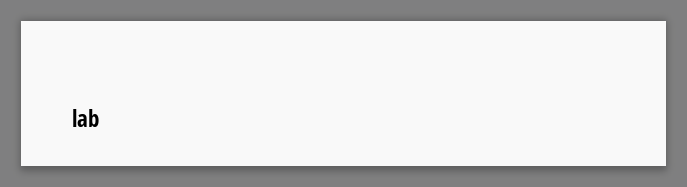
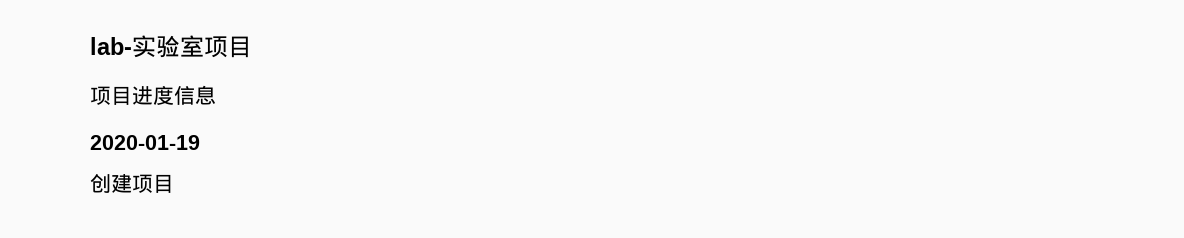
- lab
+ lab-实验室项目
+ 项目进度信息
+ 2020-01-19
+ 创建项目

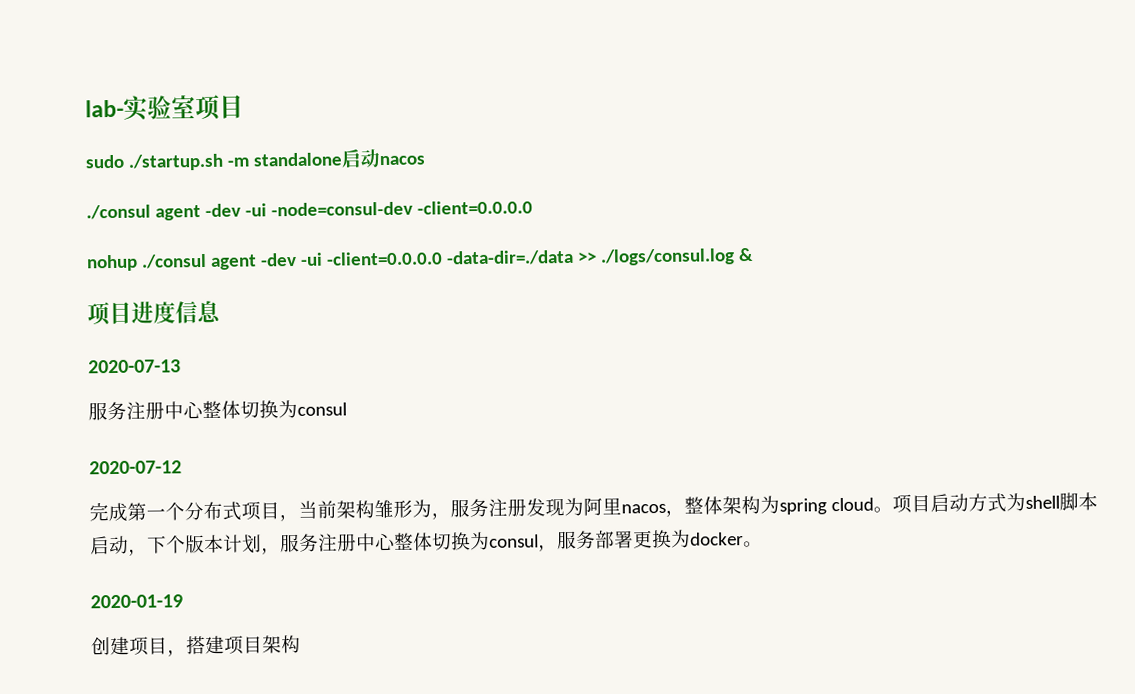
+ sudo ./startup.sh -m standalone启动nacos
+ ./consul agent -dev -ui -node=consul-dev -client=0.0.0.0
+ nohup ./consul agent -dev -ui -client=0.0.0.0 -data-dir=./data >> ./logs/consul.log &
  项目进度信息
+ 2020-07-13
+ 服务注册中心整体切换为consul
+ 2020-07-12
+ 完成第一个分布式项目，当前架构雏形为，服务注册发现为阿里nacos，整体架构为spring cloud。项目启动方式为shell脚本启动，下个版本计划，服务注册中心整体切换为consul，服务部署更换为docker。
- 创建项目
+ 创建项目，搭建项目架构

